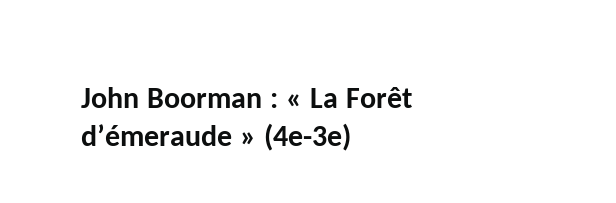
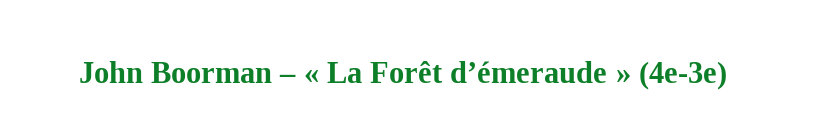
- John Boorman : « La Forêt d’émeraude » (4e-3e)
+ John Boorman – « La Forêt d’émeraude » (4e-3e)

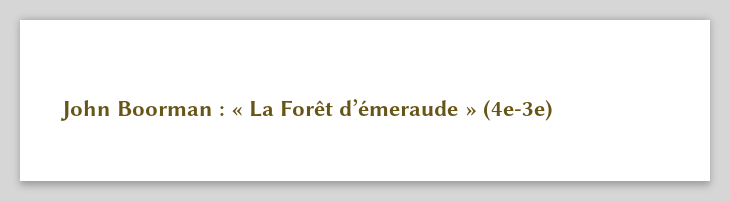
- John Boorman – « La Forêt d’émeraude » (4e-3e)
+ John Boorman : « La Forêt d’émeraude » (4e-3e)

